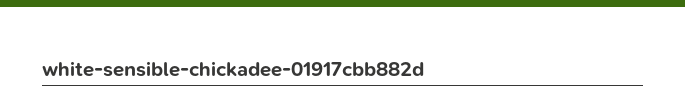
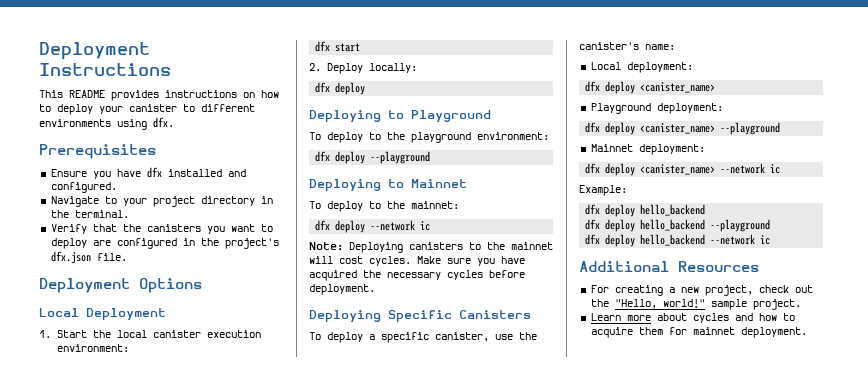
- white-sensible-chickadee-01917cbb882d
+ Deployment Instructions
+ This README provides instructions on how to deploy your canister to different environments using dfx.
+ Prerequisites
+ Ensure you have dfx installed and configured.
+ Navigate to your project directory in the terminal.
+ Verify that the canisters you want to deploy are configured in the project's dfx.json file.
+ Deployment Options
+ Local Deployment
+ 1. Start the local canister execution environment:
+ dfx start
+ 2. Deploy locally:
+ dfx deploy
+ Deploying to Playground
+ To deploy to the playground environment:
+ dfx deploy --playground
+ Deploying to Mainnet
+ To deploy to the mainnet:
+ dfx deploy --network ic
+ Note: Deploying canisters to the mainnet will cost cycles. Make sure you have acquired the necessary cycles before deployment.
+ Deploying Specific Canisters
+ To deploy a specific canister, use the canister's name:
+ Local deployment:
+ dfx deploy <canister_name>
+ Playground deployment:
+ dfx deploy <canister_name> --playground
+ Mainnet deployment:
+ dfx deploy <canister_name> --network ic
+ Example:
+ dfx deploy hello_backend
+ dfx deploy hello_backend --playground
+ dfx deploy hello_backend --network ic
+ Additional Resources
+ For creating a new project, check out the "Hello, world!" sample project.
+ Learn more about cycles and how to acquire them for mainnet deployment.

